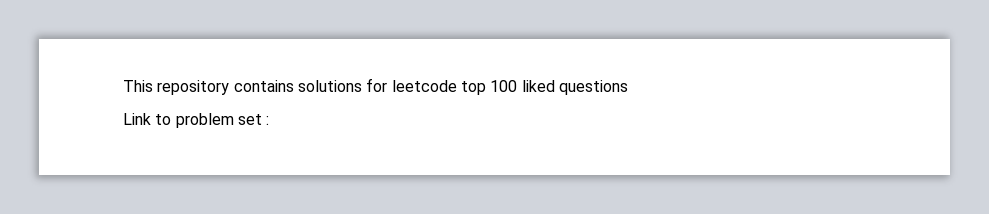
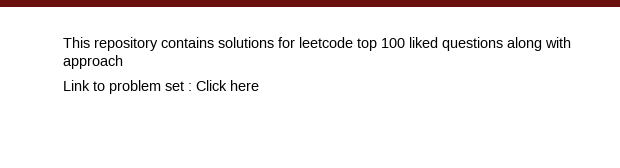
- This repository contains solutions for leetcode top 100 liked questions
+ This repository contains solutions for leetcode top 100 liked questions along with approach
- Link to problem set :
+ Link to problem set : Click here

